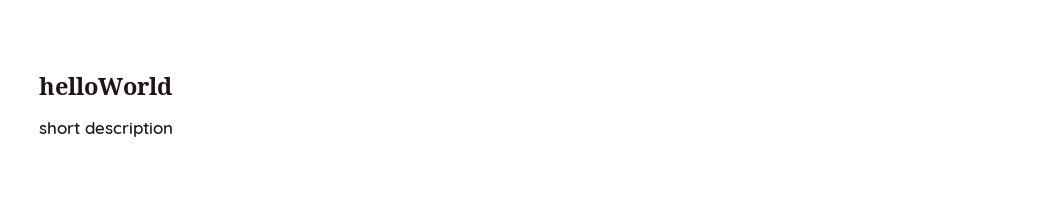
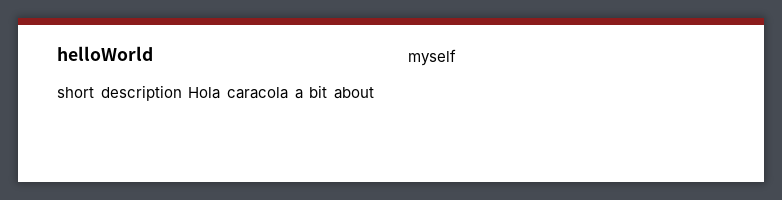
- short description
+ short description Hola caracola a bit about myself

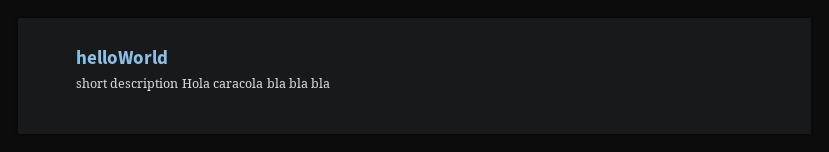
- short description Hola caracola a bit about myself
+ short description Hola caracola bla bla bla

